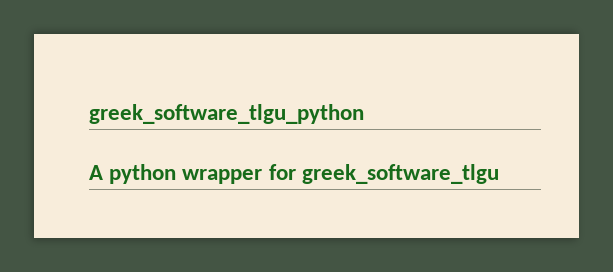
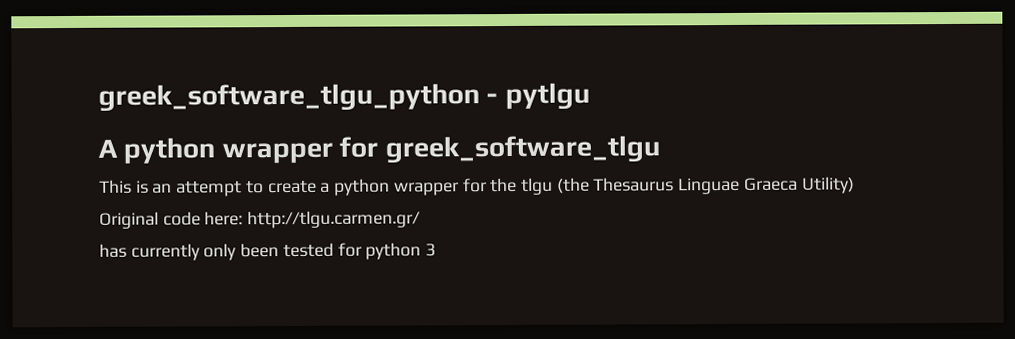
- greek_software_tlgu_python
+ greek_software_tlgu_python - pytlgu
+ This is an attempt to create a python wrapper for the tlgu (the Thesaurus Linguae Graeca Utility)
+ Original code here: http://tlgu.carmen.gr/
+ has currently only been tested for python 3

